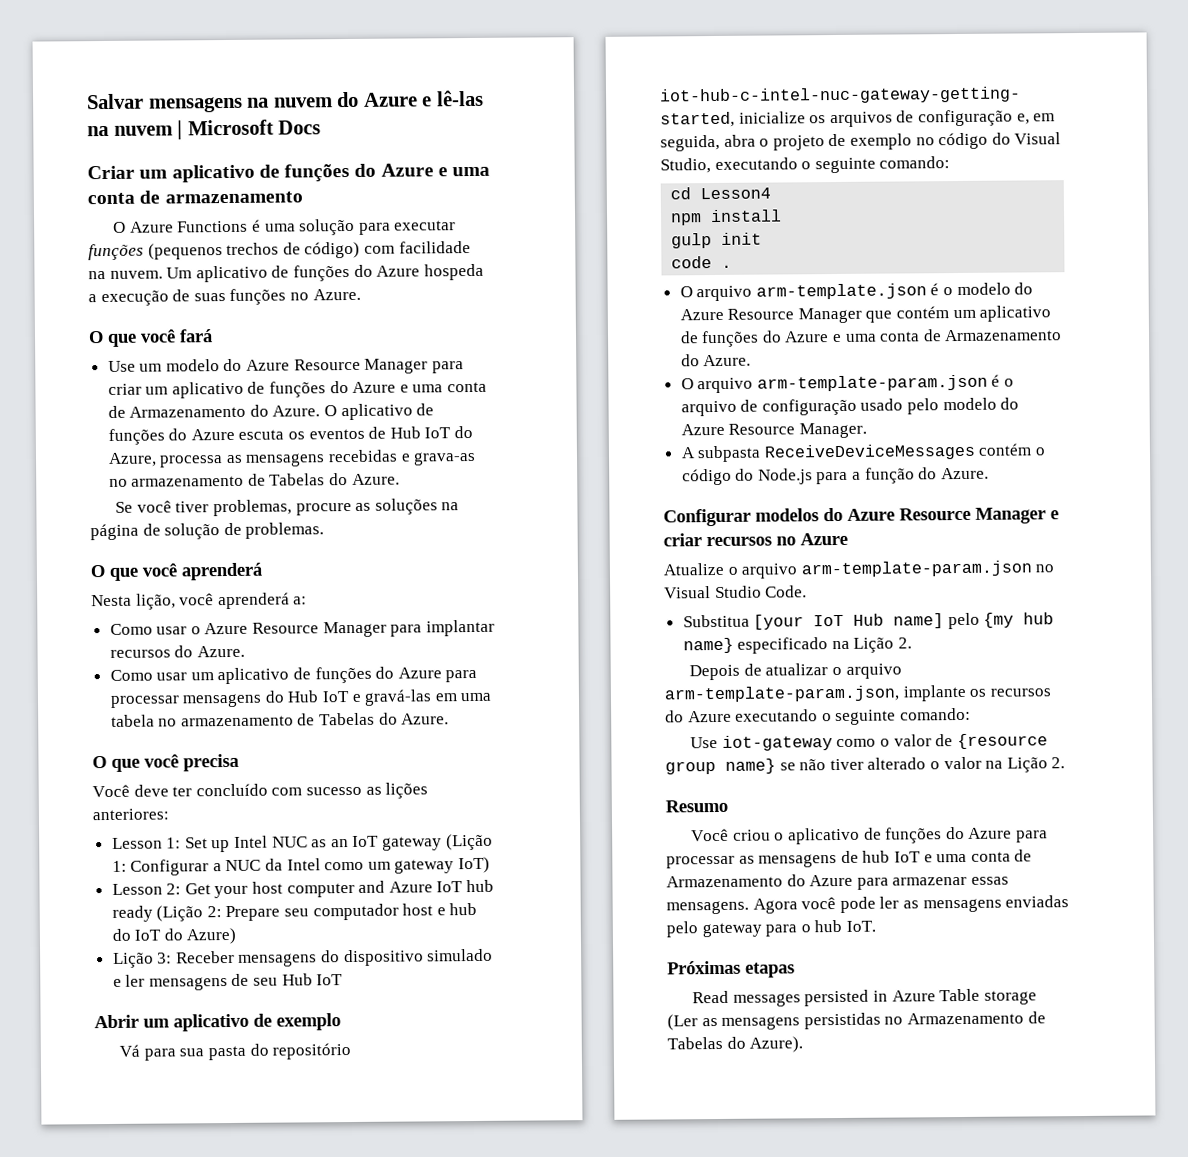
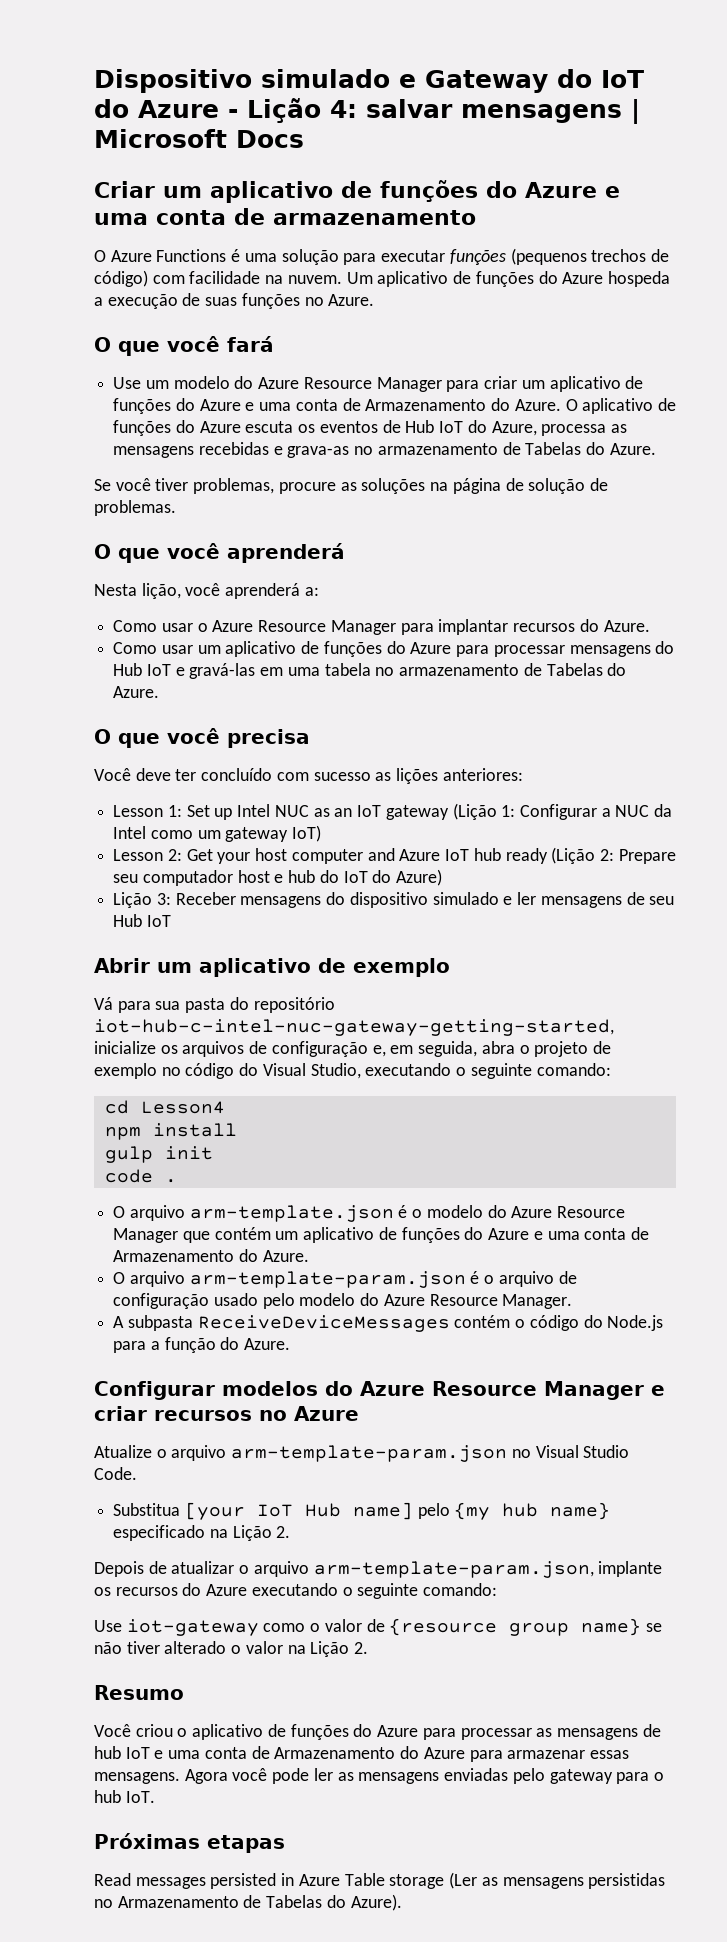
- Salvar mensagens na nuvem do Azure e lê-las na nuvem | Microsoft Docs
+ Dispositivo simulado e Gateway do IoT do Azure - Lição 4: salvar mensagens | Microsoft Docs

